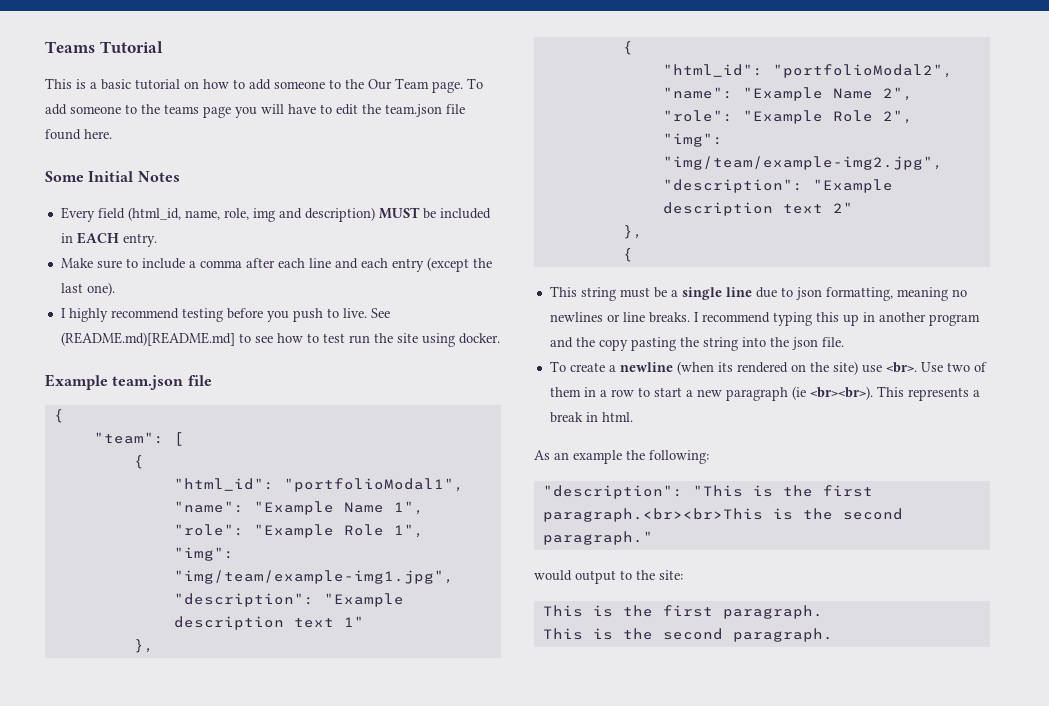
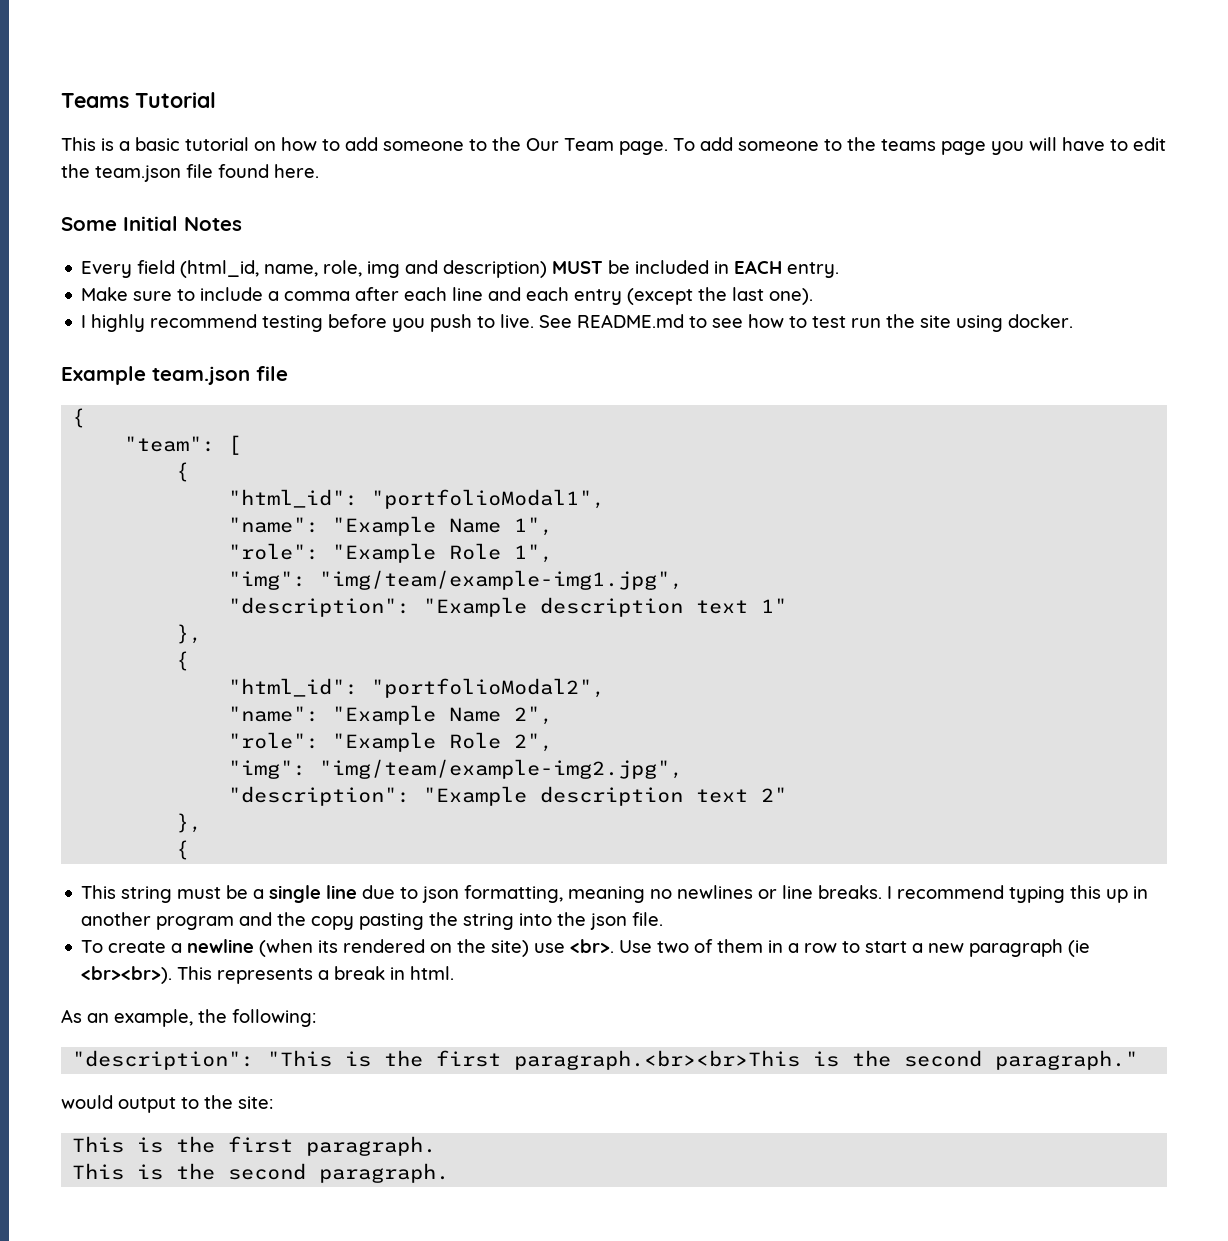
- See (README.md)[README.md] to see how to test run the site using docker.
+ See README.md to see how to test run the site using docker.
- As an example the following:
+ As an example, the following:

